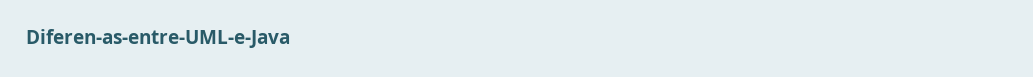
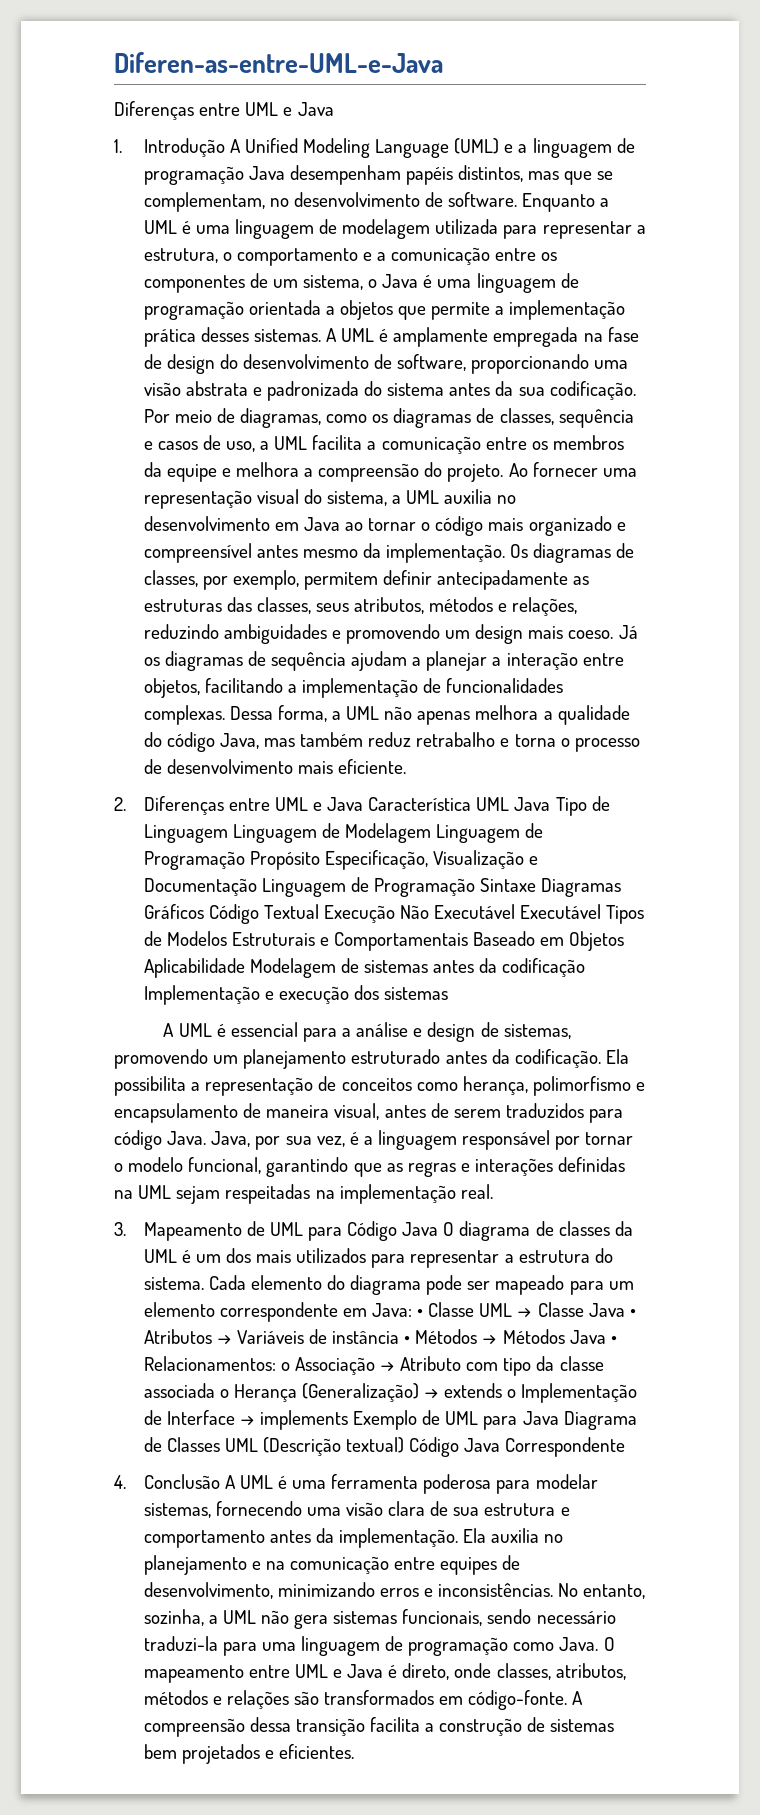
  Diferen-as-entre-UML-e-Java
+ Diferenças entre UML e Java
+ 1. Introdução A Unified Modeling Language (UML) e a linguagem de programação Java desempenham papéis distintos, mas que se complementam, no desenvolvimento de software. Enquanto a UML é uma linguagem de modelagem utilizada para representar a estrutura, o comportamento e a comunicação entre os componentes de um sistema, o Java é uma linguagem de programação orientada a objetos que permite a implementação prática desses sistemas. A UML é amplamente empregada na fase de design do desenvolvimento de software, proporcionando uma visão abstrata e padronizada do sistema antes da sua codificação. Por meio de diagramas, como os diagramas de classes, sequência e casos de uso, a UML facilita a comunicação entre os membros da equipe e melhora a compreensão do projeto. Ao fornecer uma representação visual do sistema, a UML auxilia no desenvolvimento em Java ao tornar o código mais organizado e compreensível antes mesmo da implementação. Os diagramas de classes, por exemplo, permitem definir antecipadamente as estruturas das classes, seus atributos, métodos e relações, reduzindo ambiguidades e promovendo um design mais coeso. Já os diagramas de sequência ajudam a planejar a interação entre objetos, facilitando a implementação de funcionalidades complexas. Dessa forma, a UML não apenas melhora a qualidade do código Java, mas também reduz retrabalho e torna o processo de desenvolvimento mais eficiente.
+ 2. Diferenças entre UML e Java Característica UML Java Tipo de Linguagem Linguagem de Modelagem Linguagem de Programação Propósito Especificação, Visualização e Documentação Linguagem de Programação Sintaxe Diagramas Gráficos Código Textual Execução Não Executável Executável Tipos de Modelos Estruturais e Comportamentais Baseado em Objetos Aplicabilidade Modelagem de sistemas antes da codificação Implementação e execução dos sistemas
+ A UML é essencial para a análise e design de sistemas, promovendo um planejamento estruturado antes da codificação. Ela possibilita a representação de conceitos como herança, polimorfismo e encapsulamento de maneira visual, antes de serem traduzidos para código Java. Java, por sua vez, é a linguagem responsável por tornar o modelo funcional, garantindo que as regras e interações definidas na UML sejam respeitadas na implementação real.
+ 3. Mapeamento de UML para Código Java O diagrama de classes da UML é um dos mais utilizados para representar a estrutura do sistema. Cada elemento do diagrama pode ser mapeado para um elemento correspondente em Java: • Classe UML → Classe Java • Atributos → Variáveis de instância • Métodos → Métodos Java • Relacionamentos: o Associação → Atributo com tipo da classe associada o Herança (Generalização) → extends o Implementação de Interface → implements Exemplo de UML para Java Diagrama de Classes UML (Descrição textual) Código Java Correspondente
+ 4. Conclusão A UML é uma ferramenta poderosa para modelar sistemas, fornecendo uma visão clara de sua estrutura e comportamento antes da implementação. Ela auxilia no planejamento e na comunicação entre equipes de desenvolvimento, minimizando erros e inconsistências. No entanto, sozinha, a UML não gera sistemas funcionais, sendo necessário traduzi-la para uma linguagem de programação como Java. O mapeamento entre UML e Java é direto, onde classes, atributos, métodos e relações são transformados em código-fonte. A compreensão dessa transição facilita a construção de sistemas bem projetados e eficientes.

